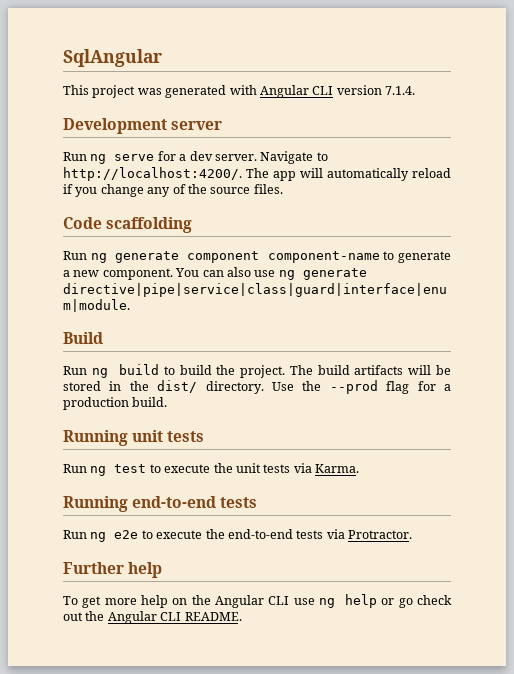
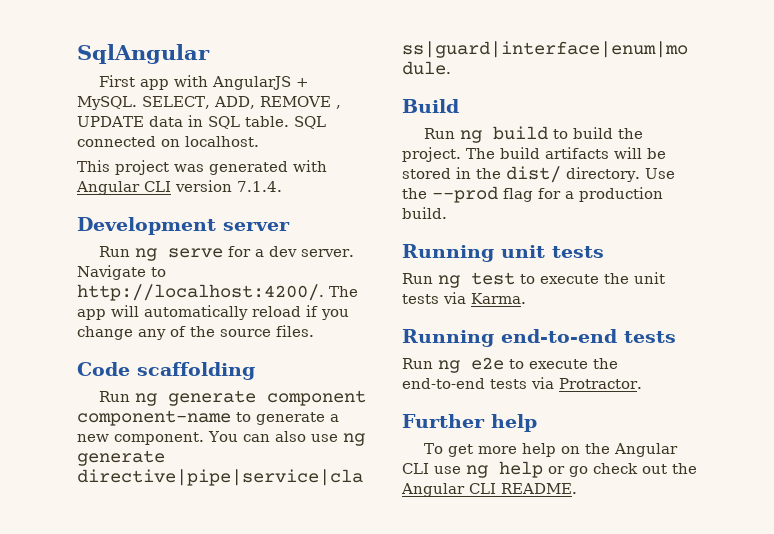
+ First app with AngularJS + MySQL. SELECT, ADD, REMOVE , UPDATE data in SQL table. SQL connected on localhost.

